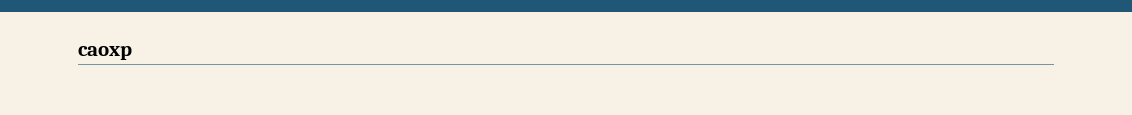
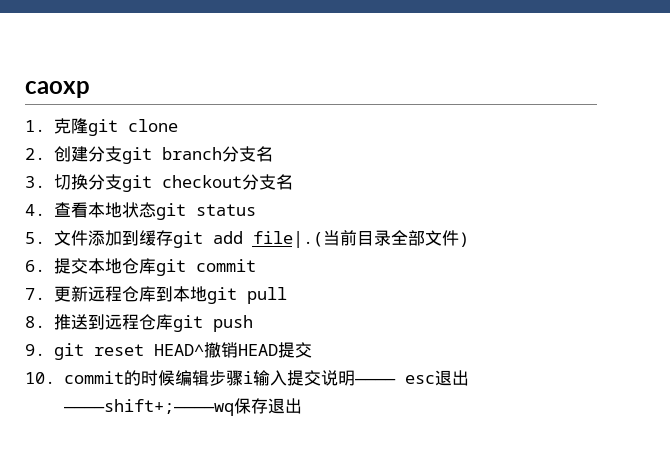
+ 1.克隆git clone
+ 2.创建分支git branch分支名
+ 3.切换分支git checkout分支名
+ 4.查看本地状态git status
+ 5.文件添加到缓存git add file|.(当前目录全部文件)
+ 6.提交本地仓库git commit
+ 7.更新远程仓库到本地git pull
+ 8.推送到远程仓库git push
+ 9. git reset HEAD^撤销HEAD提交
+ 10. commit的时候编辑步骤i输入提交说明———— esc退出————shift+;————wq保存退出

